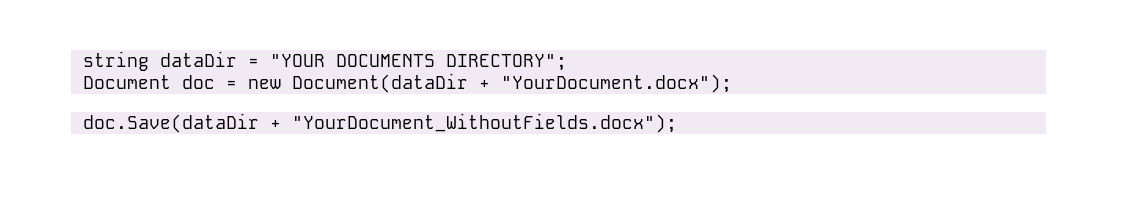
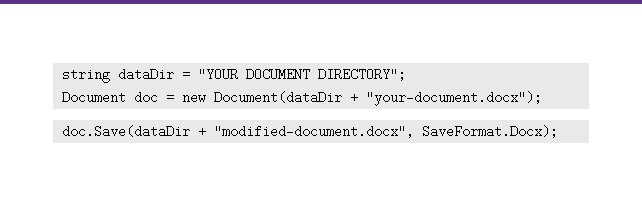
- string dataDir = "YOUR DOCUMENTS DIRECTORY";
+ string dataDir = "YOUR DOCUMENT DIRECTORY";
- Document doc = new Document(dataDir + "YourDocument.docx");
+ Document doc = new Document(dataDir + "your-document.docx");
- doc.Save(dataDir + "YourDocument_WithoutFields.docx");
+ doc.Save(dataDir + "modified-document.docx", SaveFormat.Docx);

